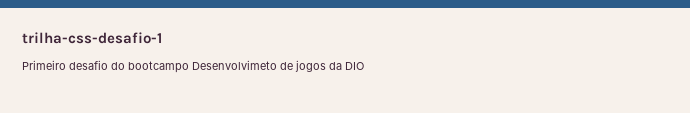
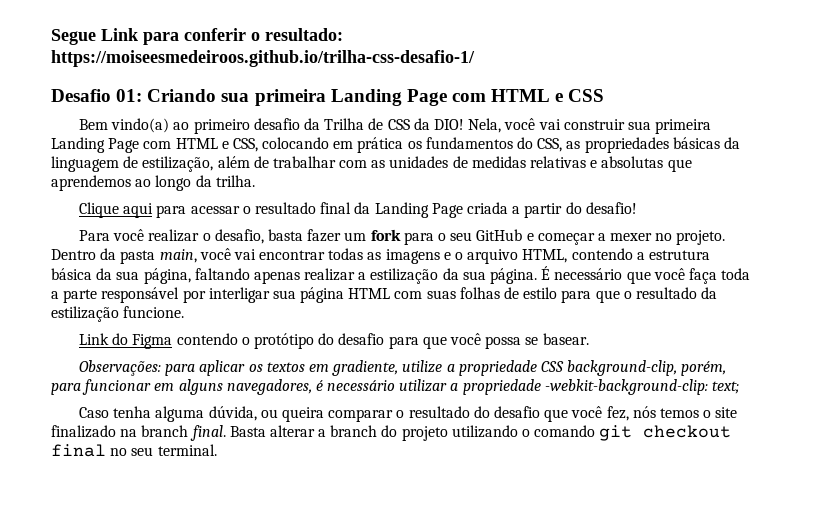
- trilha-css-desafio-1
- Primeiro desafio do bootcampo Desenvolvimeto de jogos da DIO
+ Segue Link para conferir o resultado: https://moiseesmedeiroos.github.io/trilha-css-desafio-1/
+ Desafio 01: Criando sua primeira Landing Page com HTML e CSS
+ Bem vindo(a) ao primeiro desafio da Trilha de CSS da DIO! Nela, você vai construir sua primeira Landing Page com HTML e CSS, colocando em prática os fundamentos do CSS, as propriedades básicas da linguagem de estilização, além de trabalhar com as unidades de medidas relativas e absolutas que aprendemos ao longo da trilha.
+ Clique aqui para acessar o resultado final da Landing Page criada a partir do desafio!
+ Para você realizar o desafio, basta fazer um fork para o seu GitHub e começar a mexer no projeto. Dentro da pasta main, você vai encontrar todas as imagens e o arquivo HTML, contendo a estrutura básica da sua página, faltando apenas realizar a estilização da sua página. É necessário que você faça toda a parte responsável por interligar sua página HTML com suas folhas de estilo para que o resultado da estilização funcione.
+ Link do Figma contendo o protótipo do desafio para que você possa se basear.
+ Observações: para aplicar os textos em gradiente, utilize a propriedade CSS background-clip, porém, para funcionar em alguns navegadores, é necessário utilizar a propriedade -webkit-background-clip: text;
+ Caso tenha alguma dúvida, ou queira comparar o resultado do desafio que você fez, nós temos o site finalizado na branch final. Basta alterar a branch do projeto utilizando o comando git checkout final no seu terminal.

